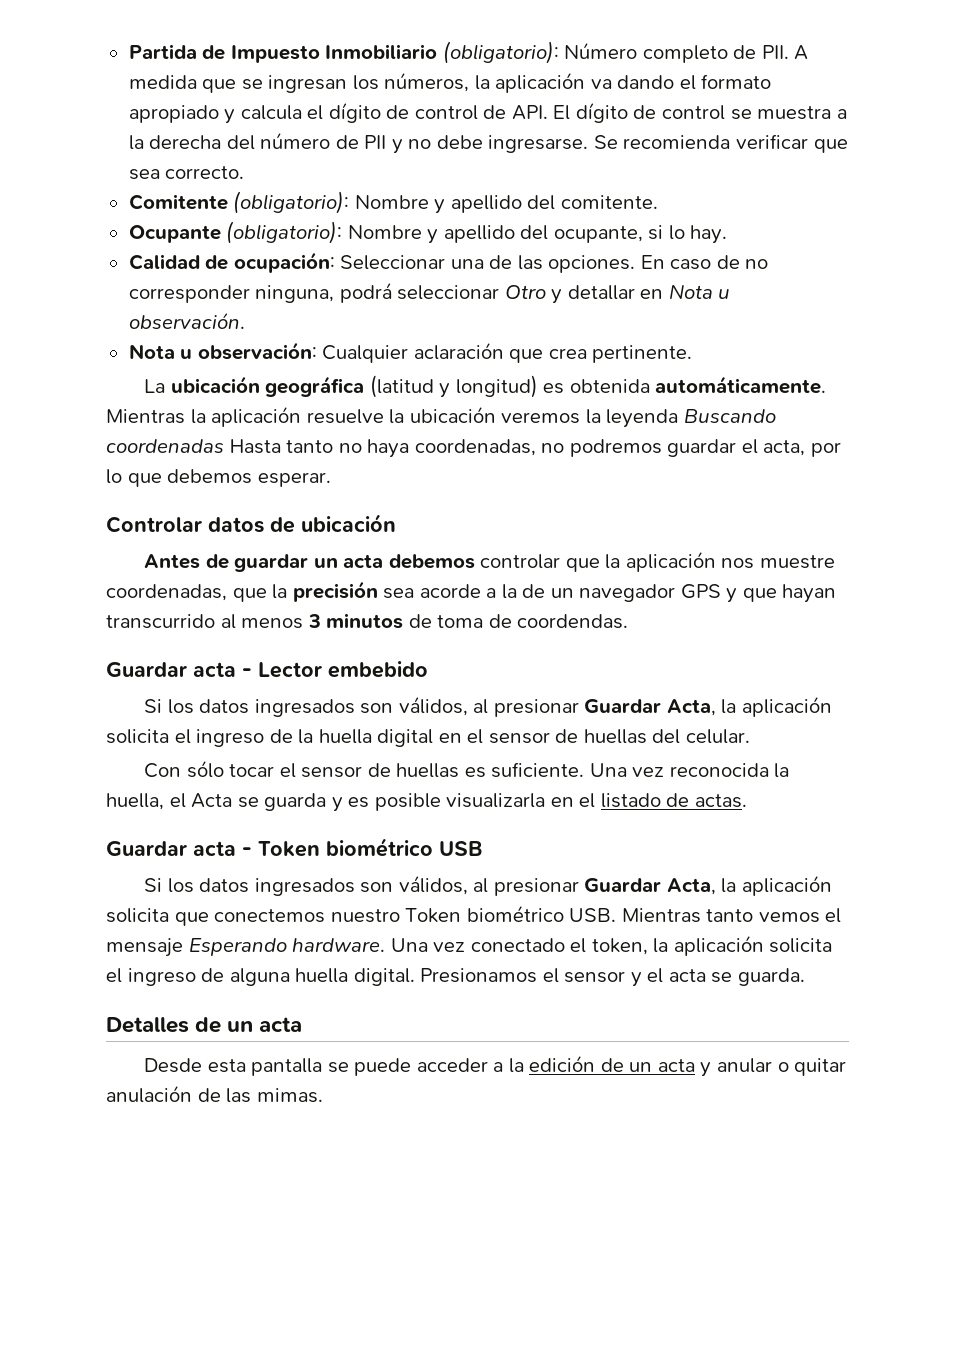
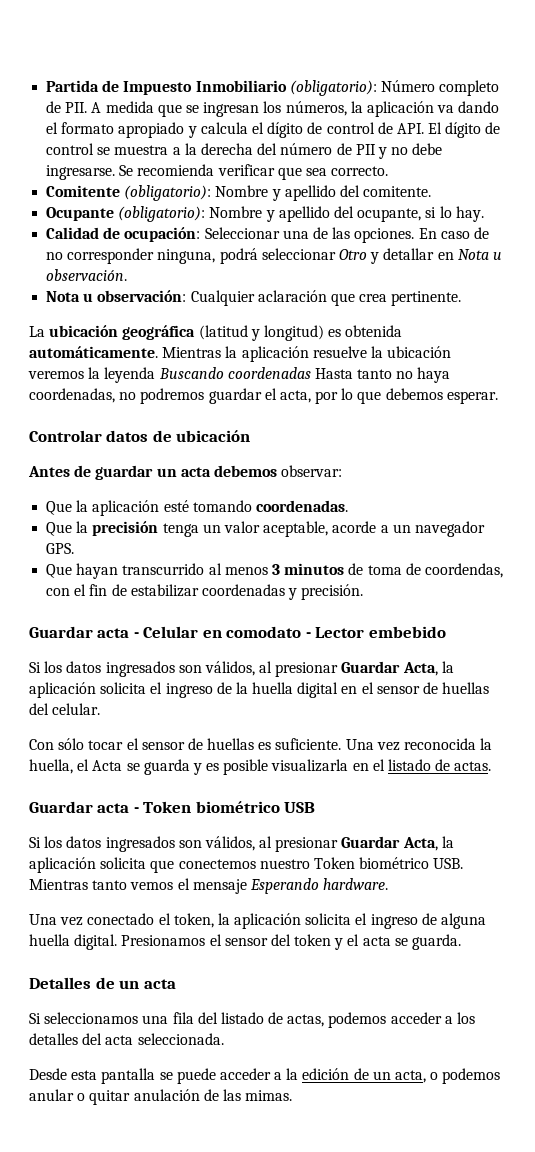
- Antes de guardar un acta debemos controlar que la aplicación nos muestre coordenadas, que la precisión sea acorde a la de un navegador GPS y que hayan transcurrido al menos 3 minutos de toma de coordendas.
- Guardar acta - Lector embebido
+ Antes de guardar un acta debemos observar:
+ Que la aplicación esté tomando coordenadas.
+ Que la precisión tenga un valor aceptable, acorde a un navegador GPS.
+ Que hayan transcurrido al menos 3 minutos de toma de coordendas, con el fin de estabilizar coordenadas y precisión.
+ Guardar acta - Celular en comodato - Lector embebido
- Si los datos ingresados son válidos, al presionar Guardar Acta, la aplicación solicita que conectemos nuestro Token biométrico USB. Mientras tanto vemos el mensaje Esperando hardware. Una vez conectado el token, la aplicación solicita el ingreso de alguna huella digital.
+ Si los datos ingresados son válidos, al presionar Guardar Acta, la aplicación solicita que conectemos nuestro Token biométrico USB. Mientras tanto vemos el mensaje Esperando hardware.
+ Una vez conectado el token, la aplicación solicita el ingreso de alguna huella digital.
- Presionamos el sensor y el acta se guarda.
+ Presionamos el sensor del token y el acta se guarda.
+ Si seleccionamos una fila del listado de actas, podemos acceder a los detalles del acta seleccionada.
- Desde esta pantalla se puede acceder a la edición de un acta y anular o quitar anulación de las mimas.
+ Desde esta pantalla se puede acceder a la edición de un acta, o podemos anular o quitar anulación de las mimas.

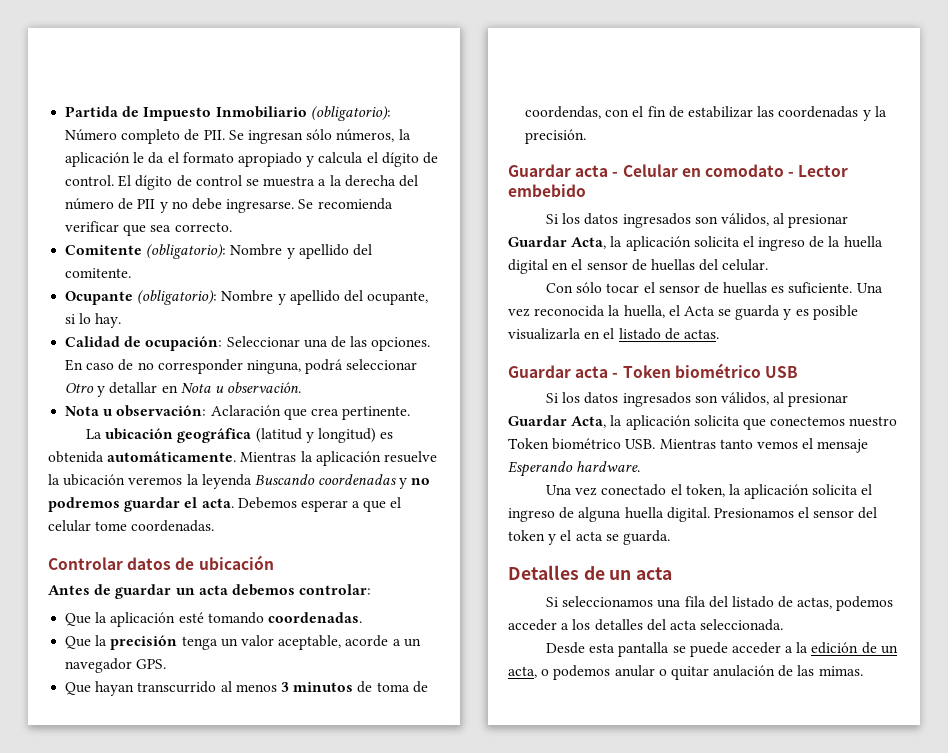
- Partida de Impuesto Inmobiliario (obligatorio): Número completo de PII. A medida que se ingresan los números, la aplicación va dando el formato apropiado y calcula el dígito de control de API. El dígito de control se muestra a la derecha del número de PII y no debe ingresarse.
+ Partida de Impuesto Inmobiliario (obligatorio): Número completo de PII. Se ingresan sólo números, la aplicación le da el formato apropiado y calcula el dígito de control. El dígito de control se muestra a la derecha del número de PII y no debe ingresarse.
- Nota u observación: Cualquier aclaración que crea pertinente.
+ Nota u observación: Aclaración que crea pertinente.
- Mientras la aplicación resuelve la ubicación veremos la leyenda Buscando coordenadas Hasta tanto no haya coordenadas, no podremos guardar el acta, por lo que debemos esperar.
+ Mientras la aplicación resuelve la ubicación veremos la leyenda Buscando coordenadas y no podremos guardar el acta. Debemos esperar a que el celular tome coordenadas.
- Antes de guardar un acta debemos observar:
+ Antes de guardar un acta debemos controlar:
- Que hayan transcurrido al menos 3 minutos de toma de coordendas, con el fin de estabilizar coordenadas y precisión.
+ Que hayan transcurrido al menos 3 minutos de toma de coordendas, con el fin de estabilizar las coordenadas y la precisión.

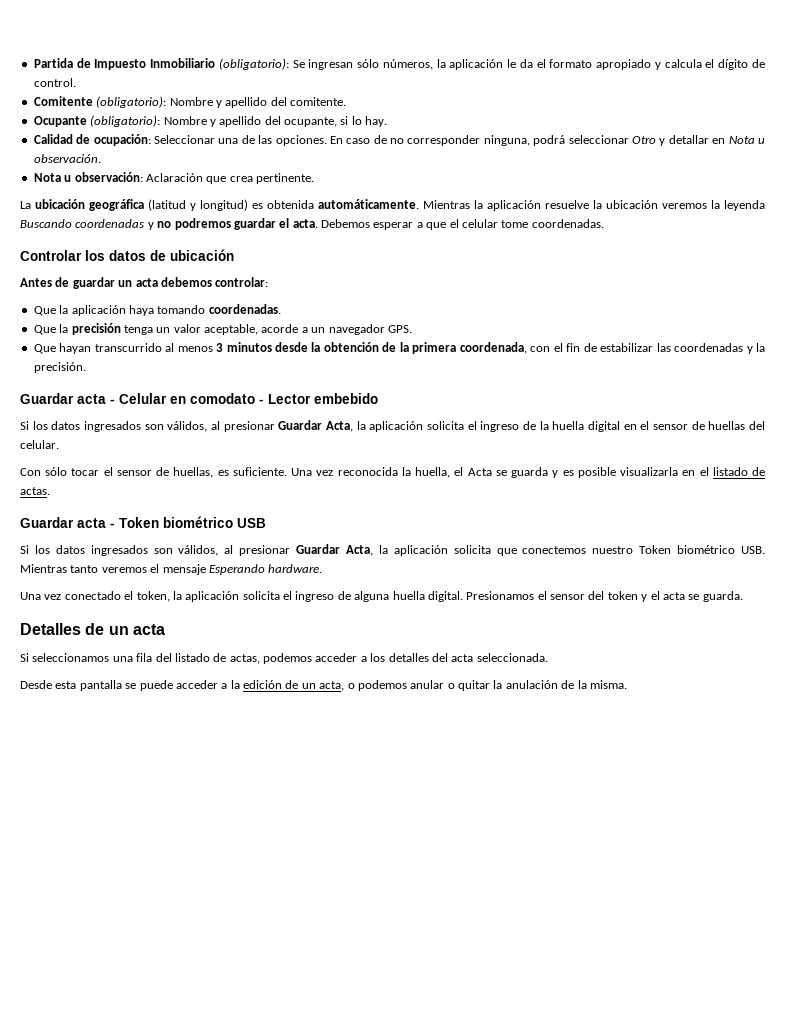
- Partida de Impuesto Inmobiliario (obligatorio): Número completo de PII. Se ingresan sólo números, la aplicación le da el formato apropiado y calcula el dígito de control. El dígito de control se muestra a la derecha del número de PII y no debe ingresarse. Se recomienda verificar que sea correcto.
+ Partida de Impuesto Inmobiliario (obligatorio): Se ingresan sólo números, la aplicación le da el formato apropiado y calcula el dígito de control.
- Controlar datos de ubicación
+ Controlar los datos de ubicación
- Que la aplicación esté tomando coordenadas.
+ Que la aplicación haya tomando coordenadas.
- Que hayan transcurrido al menos 3 minutos de toma de coordendas, con el fin de estabilizar las coordenadas y la precisión.
+ Que hayan transcurrido al menos 3 minutos desde la obtención de la primera coordenada, con el fin de estabilizar las coordenadas y la precisión.
- Con sólo tocar el sensor de huellas es suficiente.
+ Con sólo tocar el sensor de huellas, es suficiente.
- Si los datos ingresados son válidos, al presionar Guardar Acta, la aplicación solicita que conectemos nuestro Token biométrico USB. Mientras tanto vemos el mensaje Esperando hardware.
+ Si los datos ingresados son válidos, al presionar Guardar Acta, la aplicación solicita que conectemos nuestro Token biométrico USB. Mientras tanto veremos el mensaje Esperando hardware.
- Desde esta pantalla se puede acceder a la edición de un acta, o podemos anular o quitar anulación de las mimas.
+ Desde esta pantalla se puede acceder a la edición de un acta, o podemos anular o quitar la anulación de la misma.

